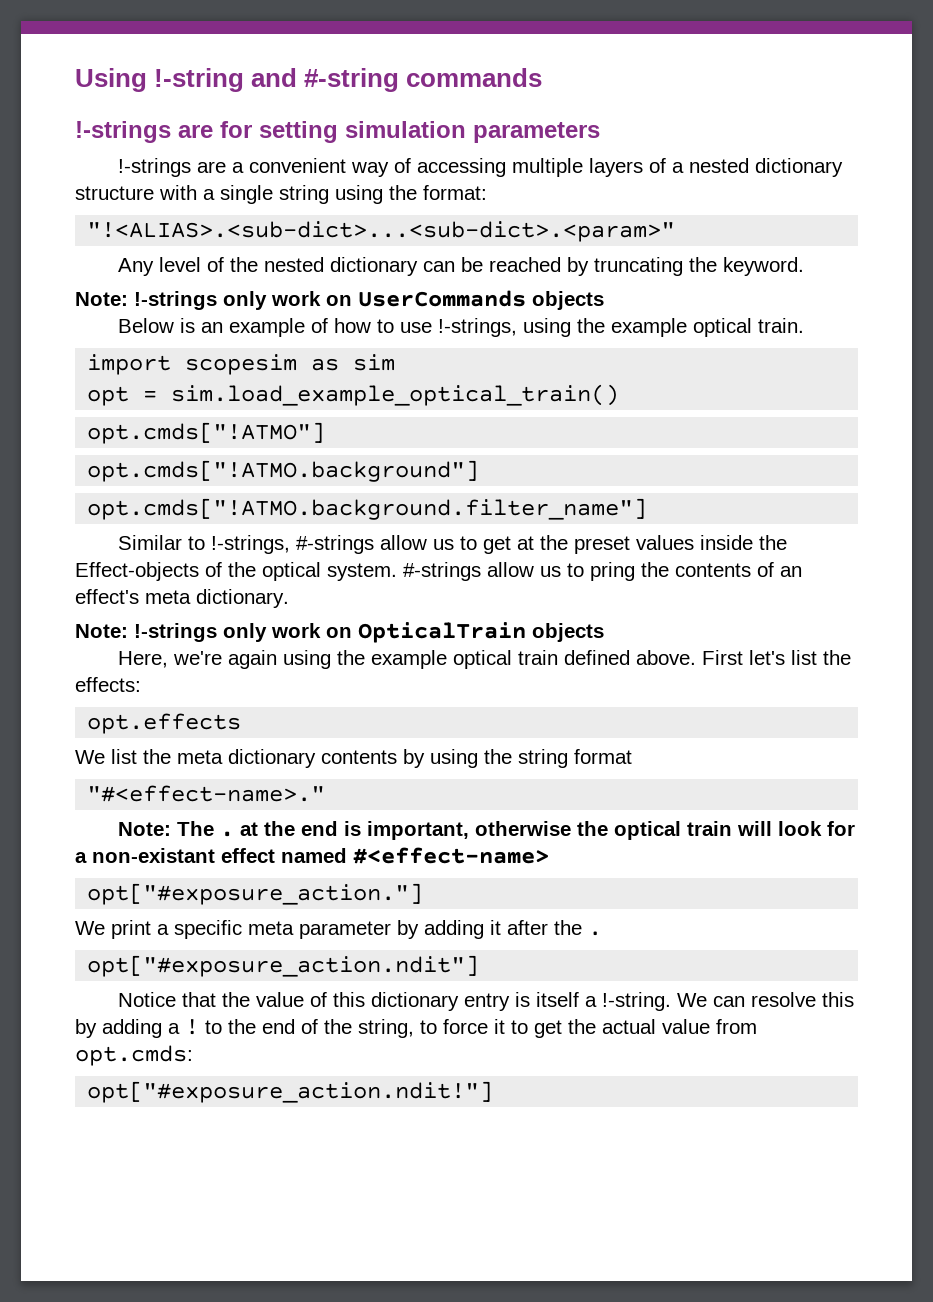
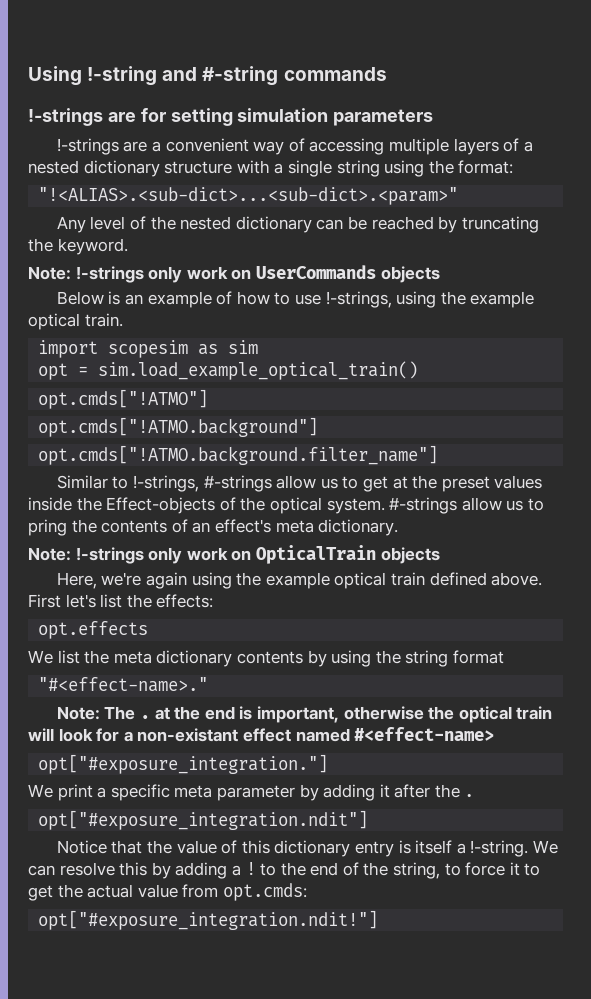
- opt["#exposure_action."]
+ opt["#exposure_integration."]
- opt["#exposure_action.ndit"]
+ opt["#exposure_integration.ndit"]
- opt["#exposure_action.ndit!"]
+ opt["#exposure_integration.ndit!"]

